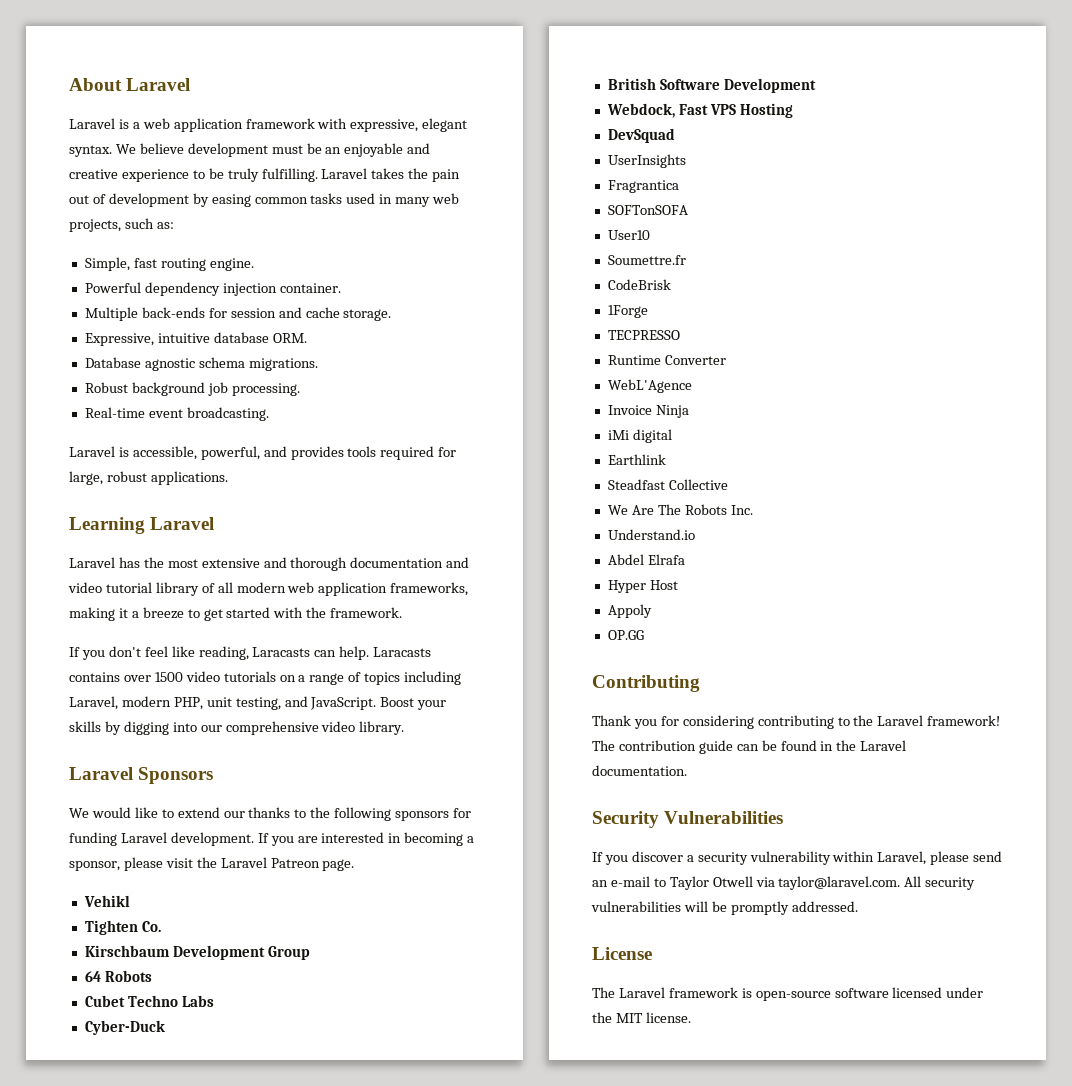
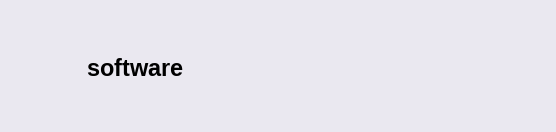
- About Laravel
- Laravel is a web application framework with expressive, elegant syntax. We believe development must be an enjoyable and creative experience to be truly fulfilling. Laravel takes the pain out of development by easing common tasks used in many web projects, such as:
- Simple, fast routing engine.
- Powerful dependency injection container.
- Multiple back-ends for session and cache storage.
- Expressive, intuitive database ORM.
- Database agnostic schema migrations.
- Robust background job processing.
- Real-time event broadcasting.
- Laravel is accessible, powerful, and provides tools required for large, robust applications.
- Learning Laravel
- Laravel has the most extensive and thorough documentation and video tutorial library of all modern web application frameworks, making it a breeze to get started with the framework.
- If you don't feel like reading, Laracasts can help. Laracasts contains over 1500 video tutorials on a range of topics including Laravel, modern PHP, unit testing, and JavaScript. Boost your skills by digging into our comprehensive video library.
- Laravel Sponsors
- We would like to extend our thanks to the following sponsors for funding Laravel development. If you are interested in becoming a sponsor, please visit the Laravel Patreon page.
- Vehikl
- Tighten Co.
- Kirschbaum Development Group
- 64 Robots
- Cubet Techno Labs
- Cyber-Duck
- British Software Development
- Webdock, Fast VPS Hosting
- DevSquad
- UserInsights
- Fragrantica
- SOFTonSOFA
- User10
- Soumettre.fr
- CodeBrisk
- 1Forge
- TECPRESSO
- Runtime Converter
- WebL'Agence
- Invoice Ninja
- iMi digital
- Earthlink
- Steadfast Collective
- We Are The Robots Inc.
- Understand.io
- Abdel Elrafa
- Hyper Host
- Appoly
- OP.GG
- Contributing
- Thank you for considering contributing to the Laravel framework! The contribution guide can be found in the Laravel documentation.
- Security Vulnerabilities
- If you discover a security vulnerability within Laravel, please send an e-mail to Taylor Otwell via taylor@laravel.com. All security vulnerabilities will be promptly addressed.
- License
- The Laravel framework is open-source software licensed under the MIT license.
+ software

